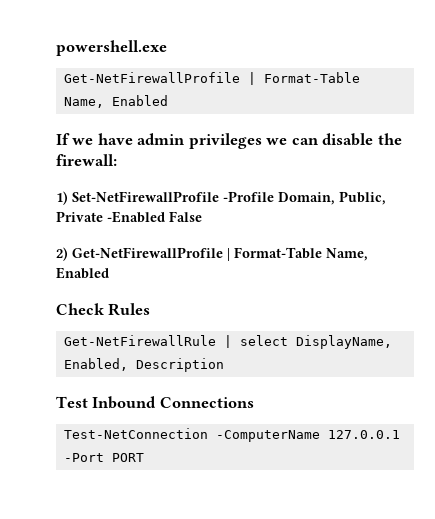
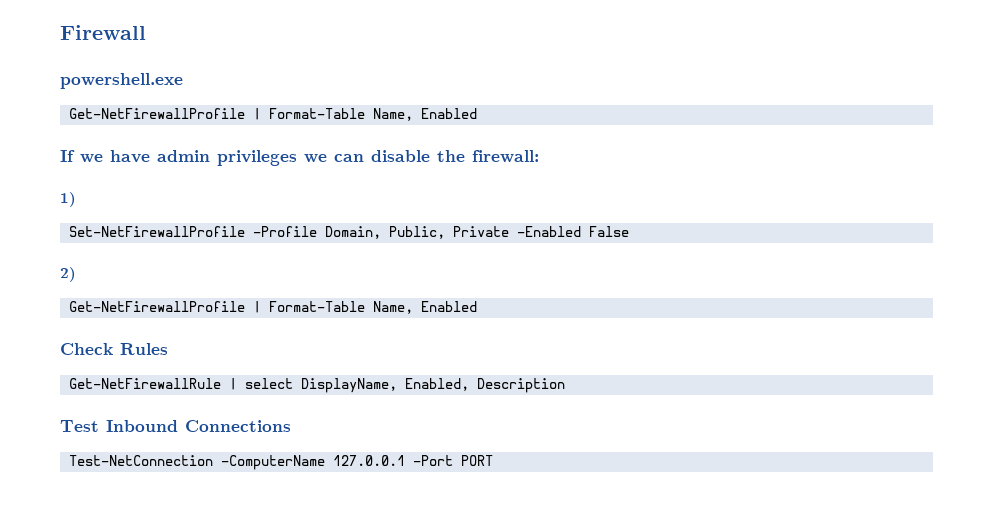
+ Firewall
- 1) Set-NetFirewallProfile -Profile Domain, Public, Private -Enabled False
+ 1)
+ Set-NetFirewallProfile -Profile Domain, Public, Private -Enabled False
- 2) Get-NetFirewallProfile | Format-Table Name, Enabled
+ 2)
+ Get-NetFirewallProfile | Format-Table Name, Enabled

